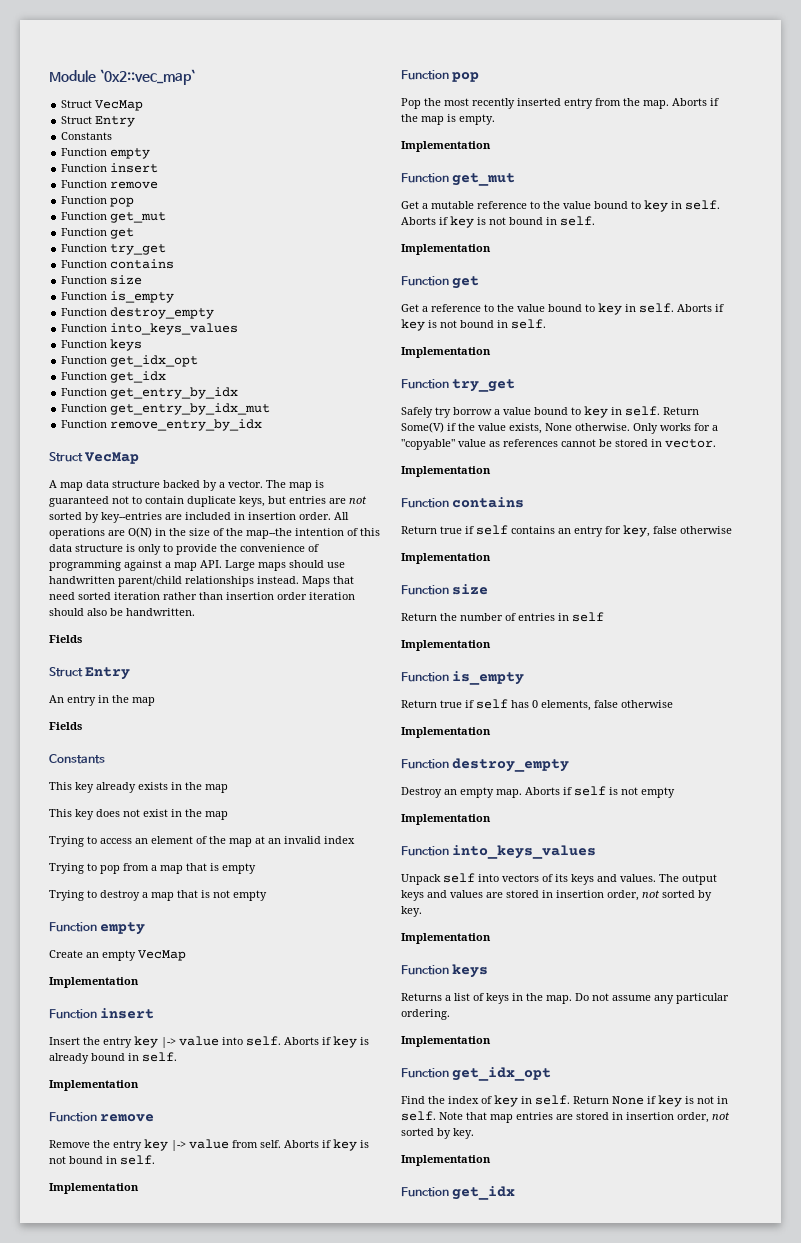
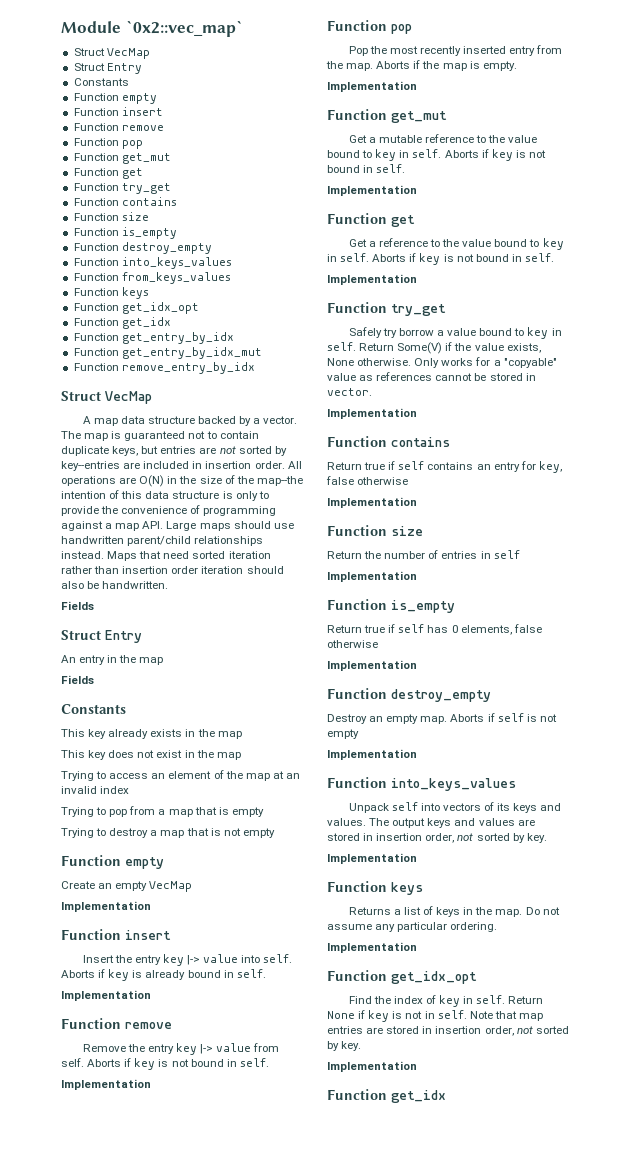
+ Function from_keys_values

